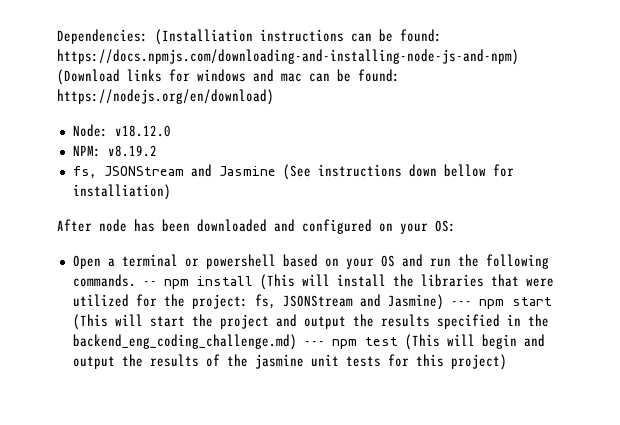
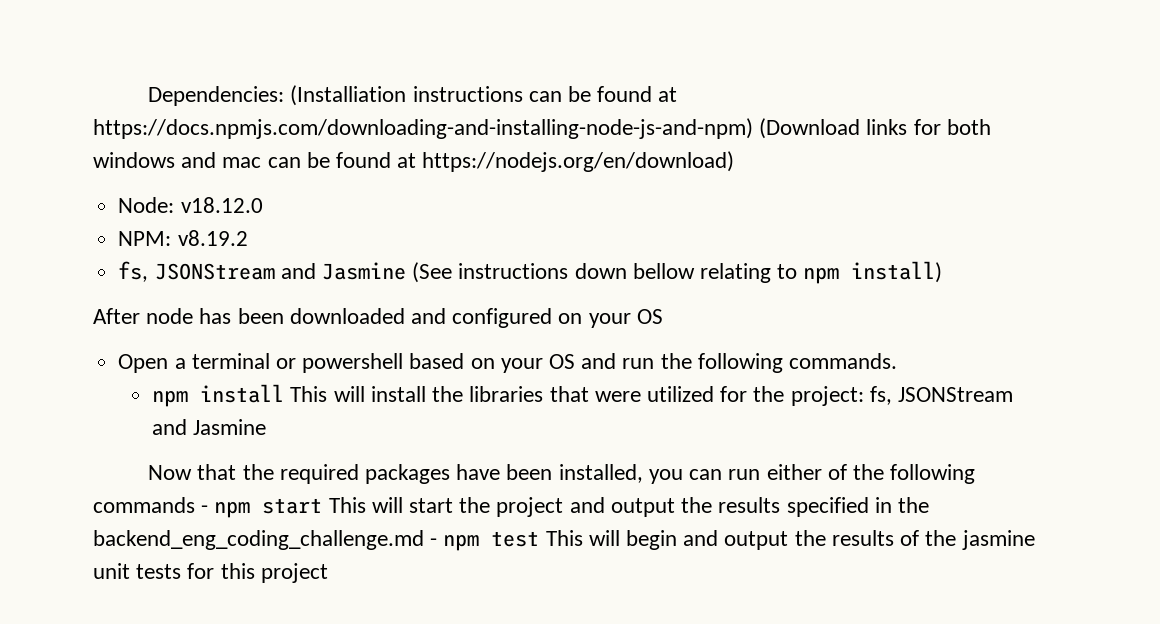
- Dependencies: (Installiation instructions can be found: https://docs.npmjs.com/downloading-and-installing-node-js-and-npm) (Download links for windows and mac can be found: https://nodejs.org/en/download)
+ Dependencies: (Installiation instructions can be found at https://docs.npmjs.com/downloading-and-installing-node-js-and-npm) (Download links for both windows and mac can be found at https://nodejs.org/en/download)
- fs, JSONStream and Jasmine (See instructions down bellow for installiation)
+ fs, JSONStream and Jasmine (See instructions down bellow relating to npm install)
- After node has been downloaded and configured on your OS:
+ After node has been downloaded and configured on your OS
- Open a terminal or powershell based on your OS and run the following commands. -- npm install (This will install the libraries that were utilized for the project: fs, JSONStream and Jasmine) --- npm start (This will start the project and output the results specified in the backend_eng_coding_challenge.md) --- npm test (This will begin and output the results of the jasmine unit tests for this project)
+ Open a terminal or powershell based on your OS and run the following commands.
+ npm install This will install the libraries that were utilized for the project: fs, JSONStream and Jasmine
+ Now that the required packages have been installed, you can run either of the following commands - npm start This will start the project and output the results specified in the backend_eng_coding_challenge.md - npm test This will begin and output the results of the jasmine unit tests for this project

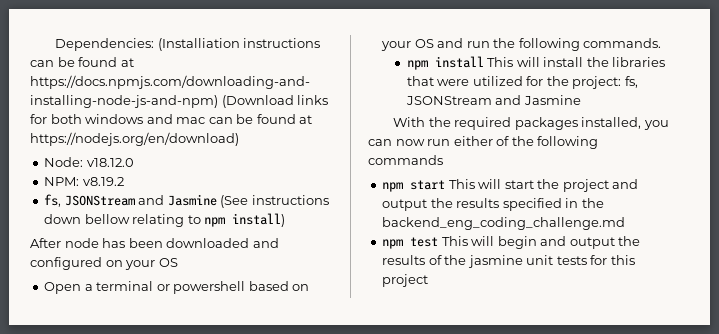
- Now that the required packages have been installed, you can run either of the following commands - npm start This will start the project and output the results specified in the backend_eng_coding_challenge.md - npm test This will begin and output the results of the jasmine unit tests for this project
+ With the required packages installed, you can now run either of the following commands
+ npm start This will start the project and output the results specified in the backend_eng_coding_challenge.md
+ npm test This will begin and output the results of the jasmine unit tests for this project

